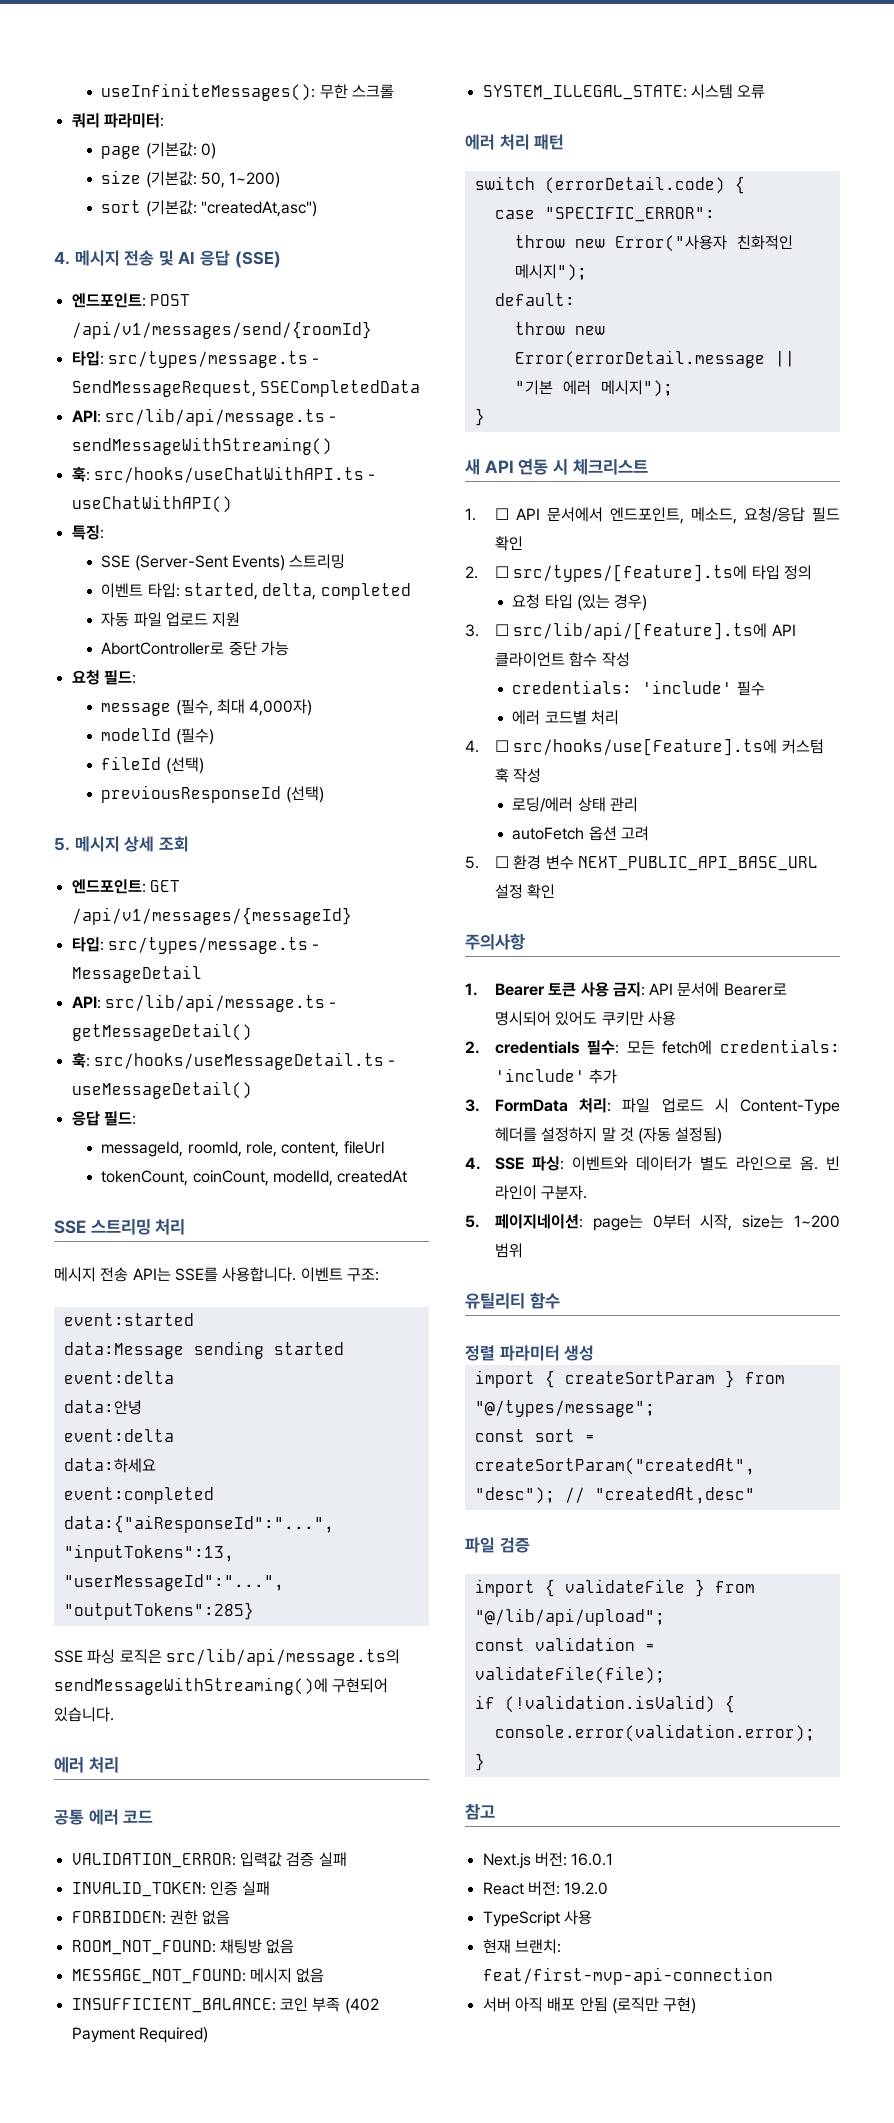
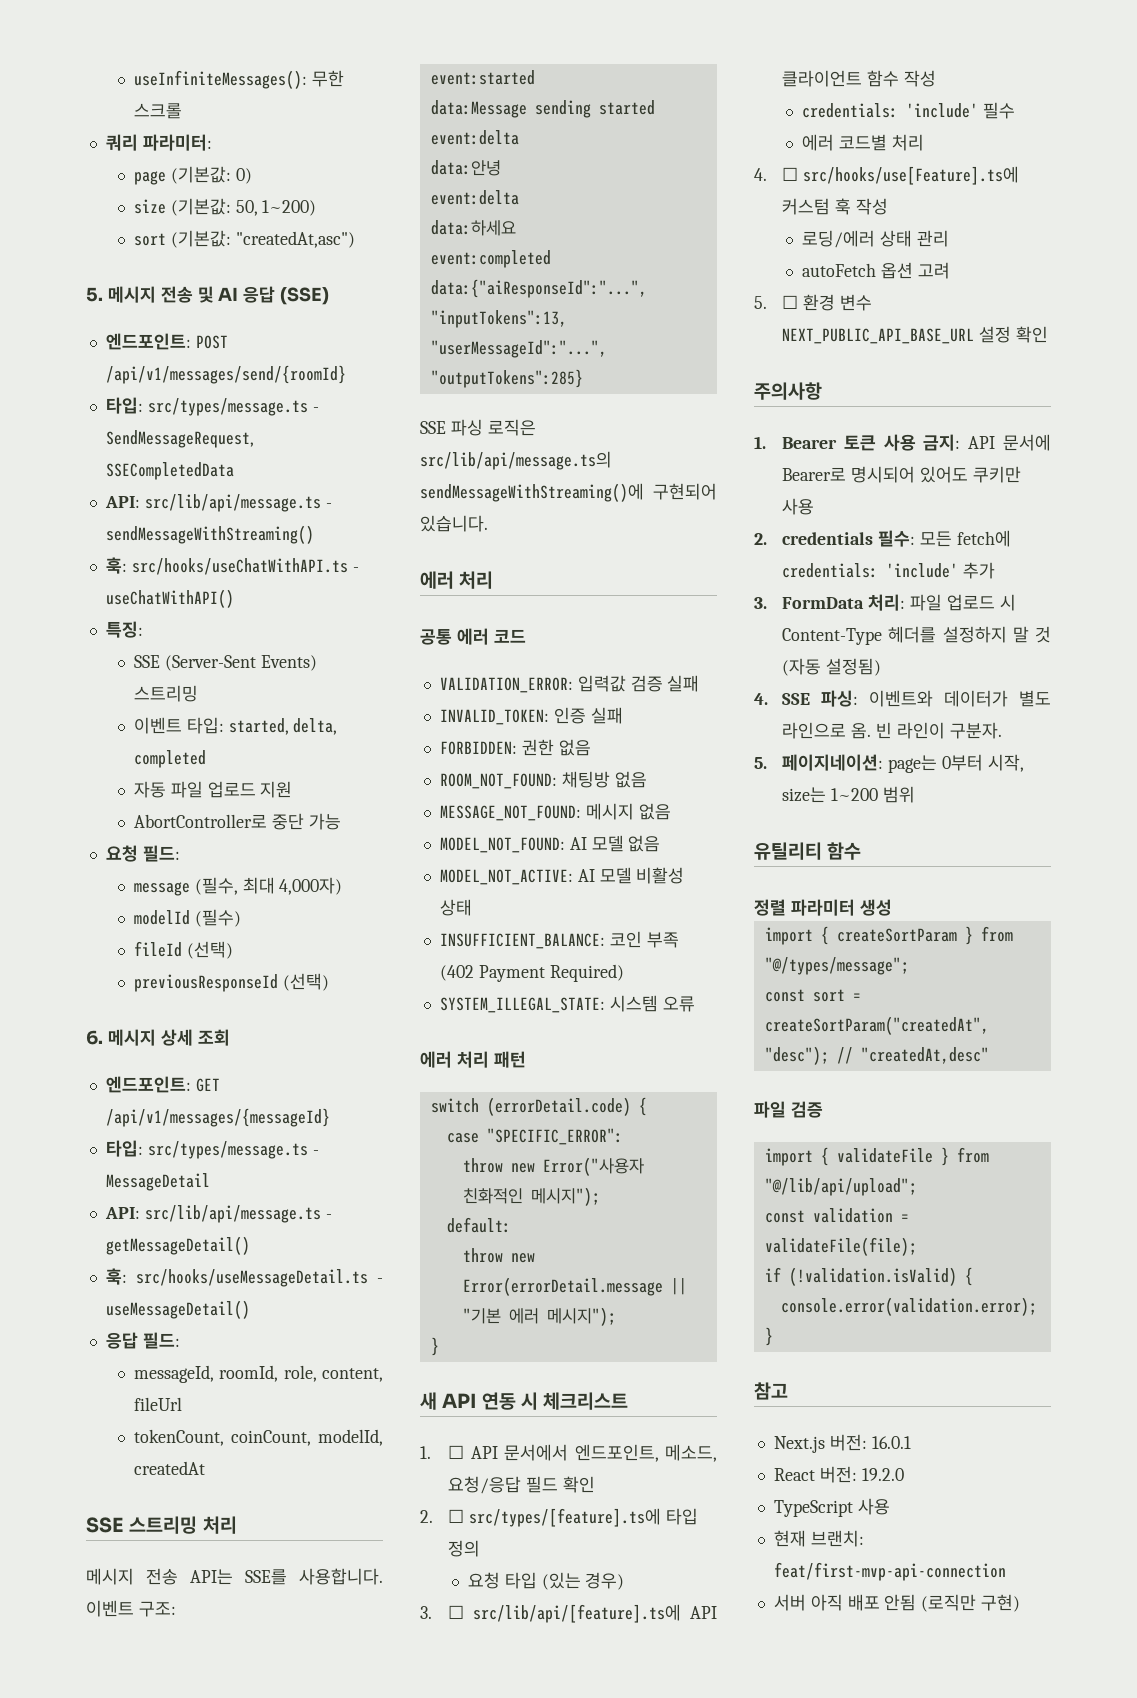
- 4. 메시지 전송 및 AI 응답 (SSE)
+ 5. 메시지 전송 및 AI 응답 (SSE)
- 5. 메시지 상세 조회
+ 6. 메시지 상세 조회
+ MODEL_NOT_FOUND: AI 모델 없음
+ MODEL_NOT_ACTIVE: AI 모델 비활성 상태

